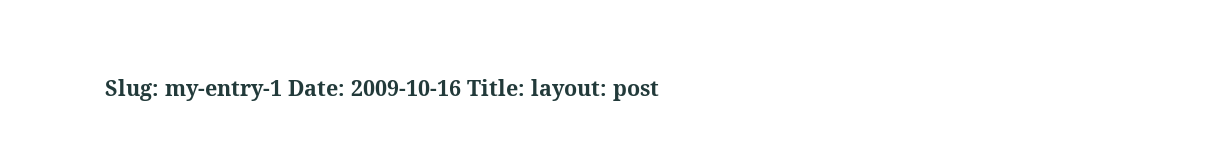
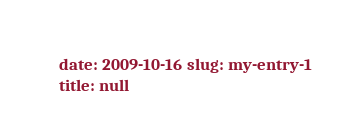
- Slug: my-entry-1 Date: 2009-10-16 Title: layout: post
+ date: 2009-10-16 slug: my-entry-1 title: null

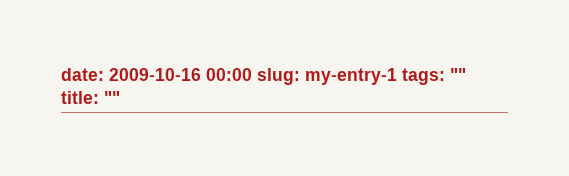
- date: 2009-10-16 slug: my-entry-1 title: null
+ date: 2009-10-16 00:00 slug: my-entry-1 tags: "" title: ""

